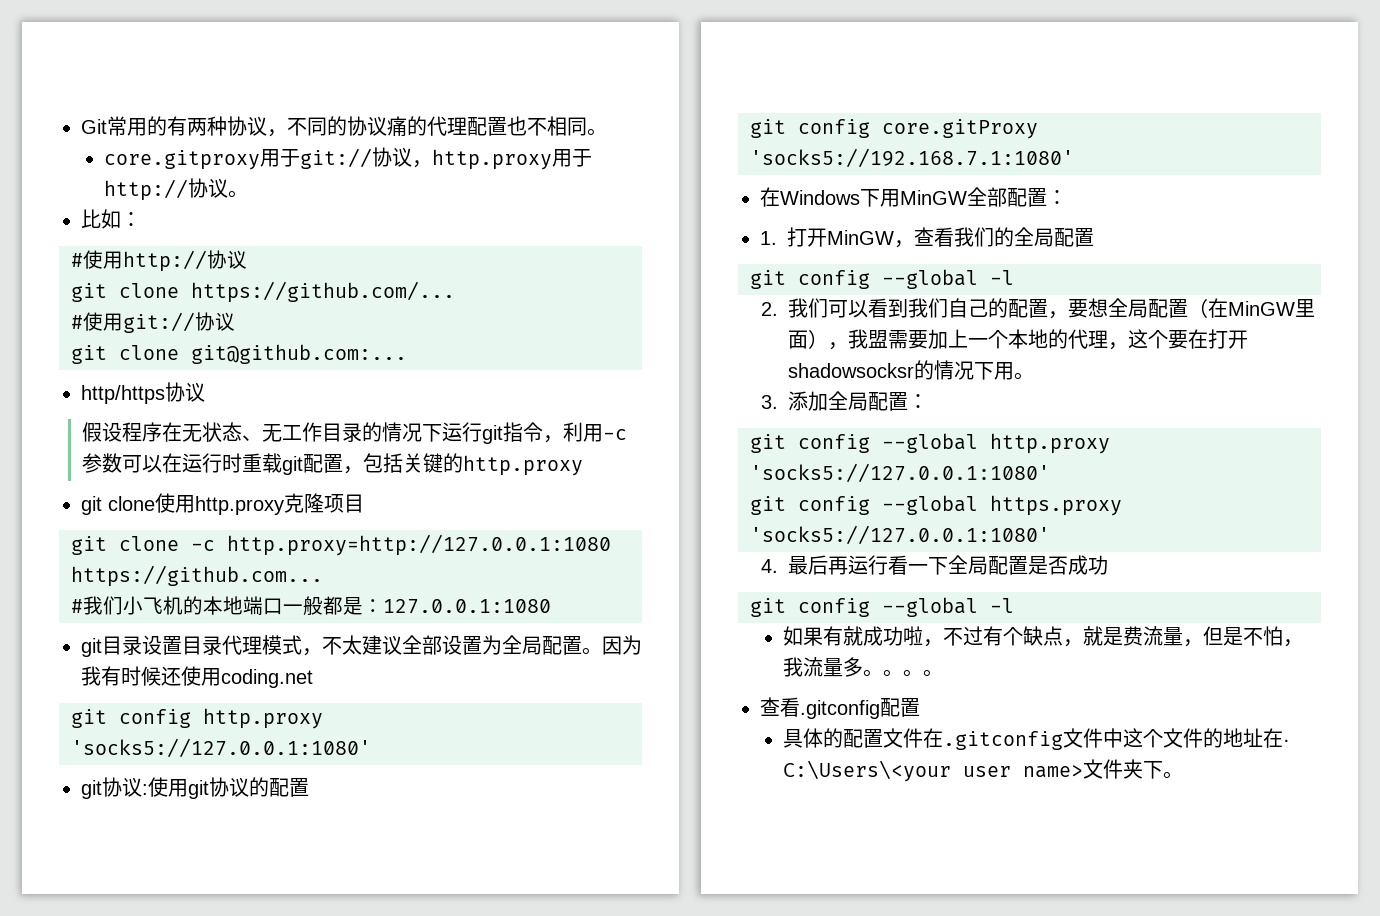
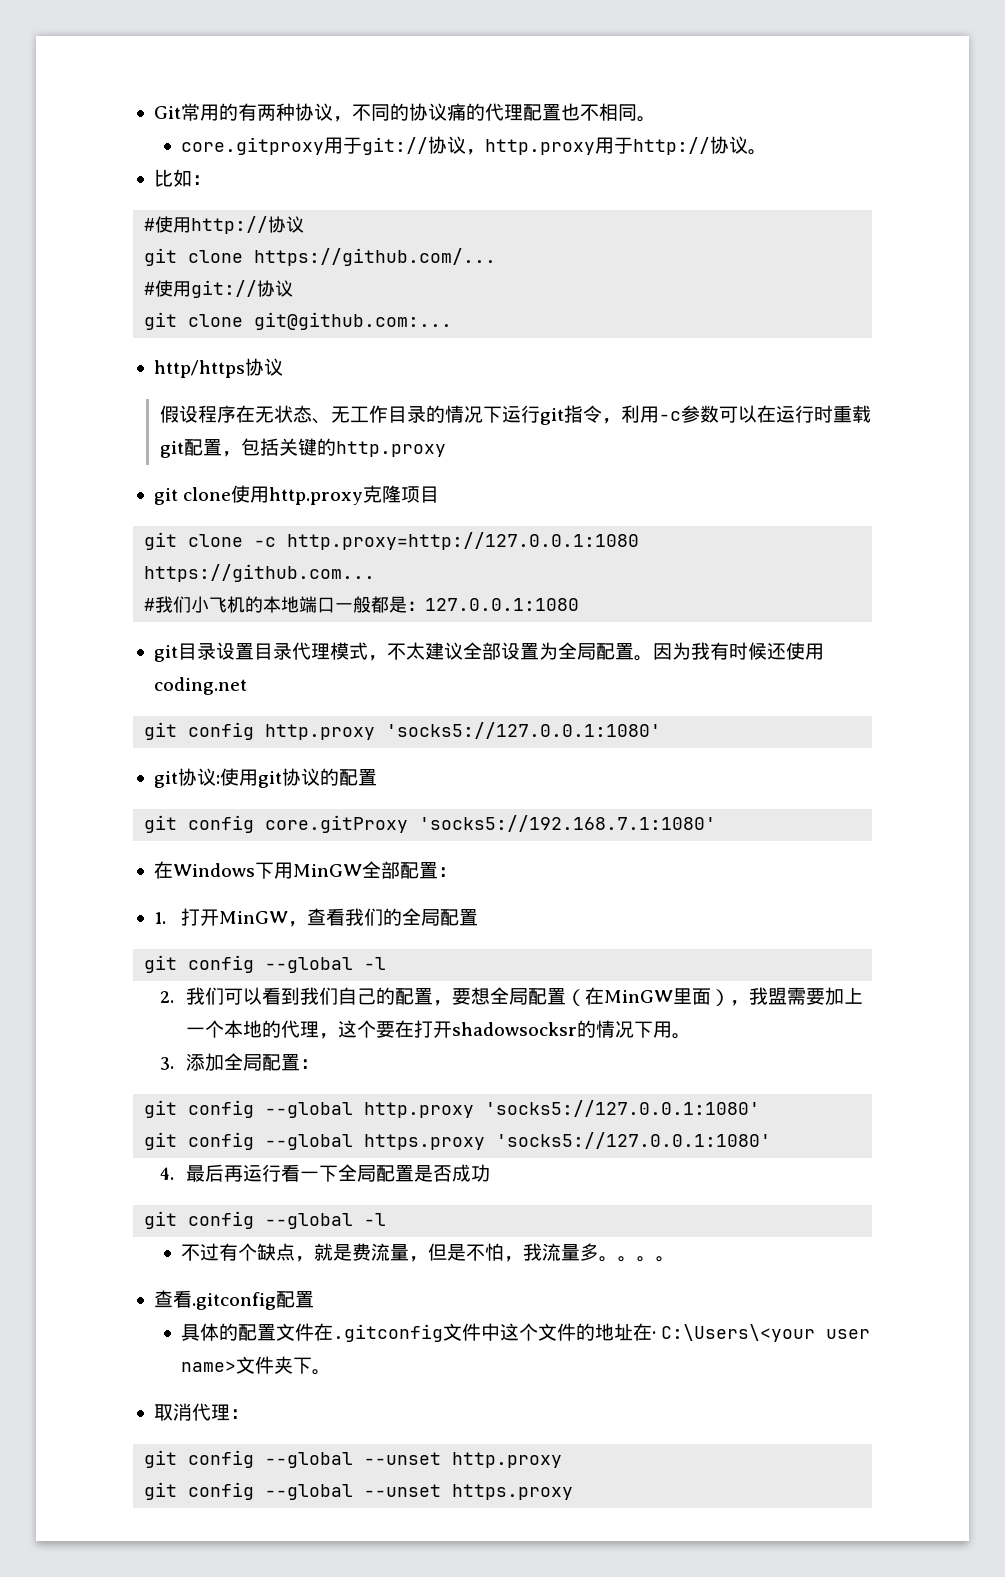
- 如果有就成功啦，不过有个缺点，就是费流量，但是不怕，我流量多。
+ 不过有个缺点，就是费流量，但是不怕，我流量多。
+ 取消代理：
+ git config --global --unset http.proxy
+ git config --global --unset https.proxy

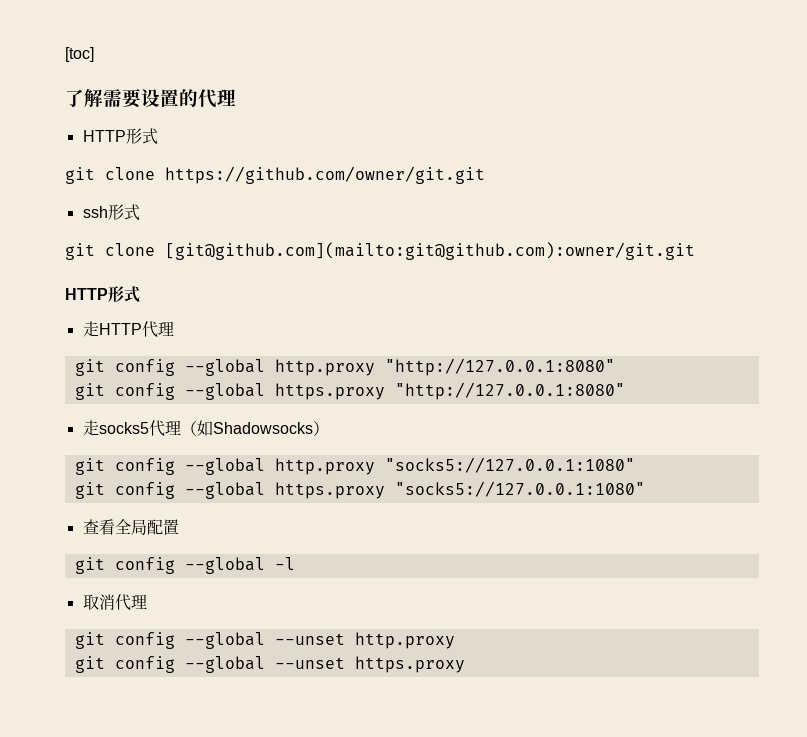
- Git常用的有两种协议，不同的协议痛的代理配置也不相同。
- core.gitproxy用于git://协议，http.proxy用于http://协议。
- 比如：
- #使用http://协议
- git clone https://github.com/...
- #使用git://协议
- git clone git@github.com:...
- http/https协议
- 假设程序在无状态、无工作目录的情况下运行git指令，利用-c参数可以在运行时重载git配置，包括关键的http.proxy
- git clone使用http.proxy克隆项目
- git clone -c http.proxy=http://127.0.0.1:1080 https://github.com...
- #我们小飞机的本地端口一般都是：127.0.0.1:1080
- git目录设置目录代理模式，不太建议全部设置为全局配置。因为我有时候还使用coding.net
- git config http.proxy 'socks5://127.0.0.1:1080'
- git协议:使用git协议的配置
- git config core.gitProxy 'socks5://192.168.7.1:1080'
- 在Windows下用MinGW全部配置：
- 1.打开MinGW，查看我们的全局配置
+ [toc]
+ 了解需要设置的代理
+ HTTP形式
+ git clone https://github.com/owner/git.git
+ ssh形式
+ git clone [git@github.com](mailto:git@github.com):owner/git.git
+ HTTP形式
+ 走HTTP代理
+ git config --global http.proxy "http://127.0.0.1:8080"
+ git config --global https.proxy "http://127.0.0.1:8080"
+ 走socks5代理（如Shadowsocks）
+ git config --global http.proxy "socks5://127.0.0.1:1080"
+ git config --global https.proxy "socks5://127.0.0.1:1080"
+ 查看全局配置
- 2.我们可以看到我们自己的配置，要想全局配置（在MinGW里面），我盟需要加上一个本地的代理，这个要在打开shadowsocksr的情况下用。
- 3.添加全局配置：
- git config --global http.proxy 'socks5://127.0.0.1:1080'
- git config --global https.proxy 'socks5://127.0.0.1:1080'
- 4.最后再运行看一下全局配置是否成功
- git config --global -l
- 不过有个缺点，就是费流量，但是不怕，我流量多。。。。
- 查看.gitconfig配置
- 具体的配置文件在.gitconfig文件中这个文件的地址在· C:\Users\<your user name>文件夹下。
- 取消代理：
+ 取消代理

